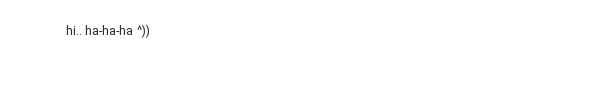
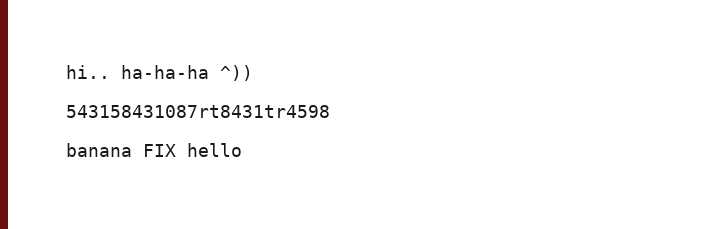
+ 543158431087rt8431tr4598
+ banana FIX hello

